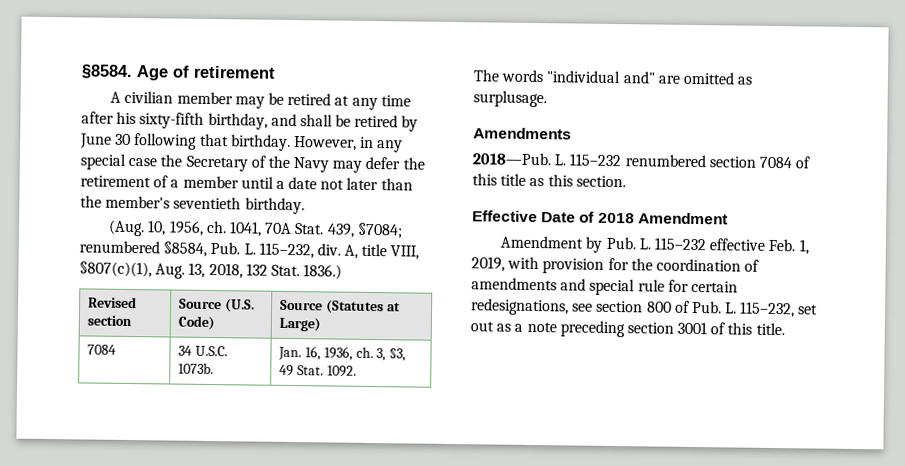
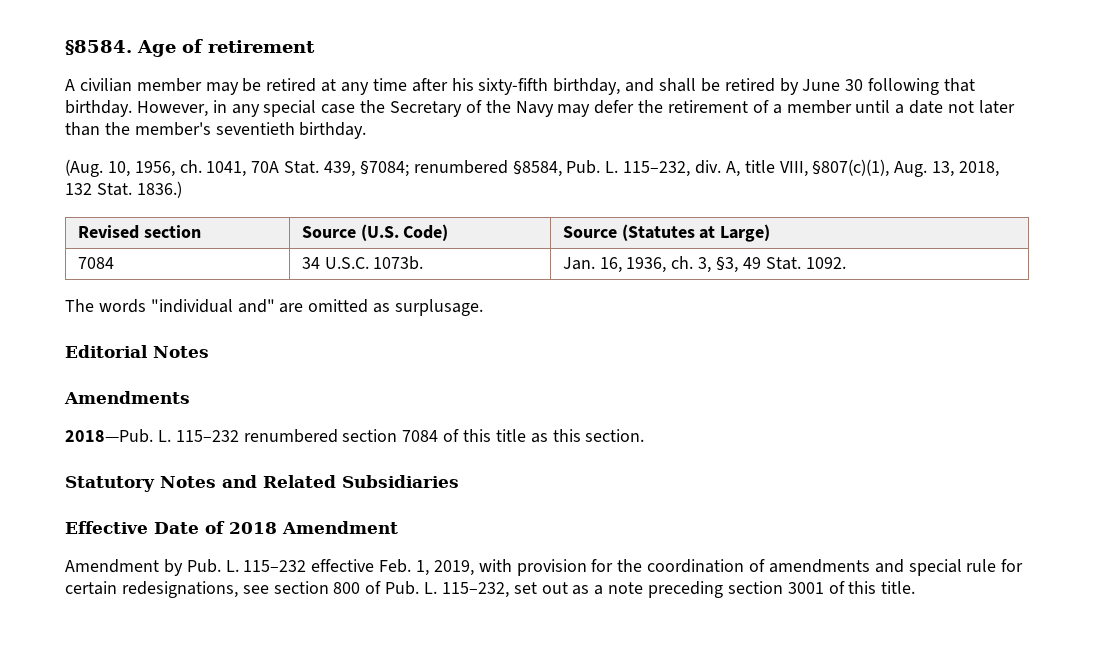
+ Editorial Notes
+ Statutory Notes and Related Subsidiaries

